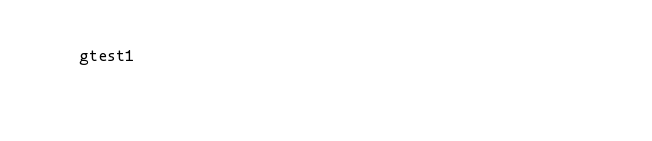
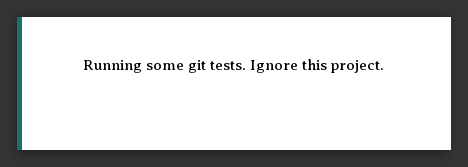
- gtest1
+ Running some git tests. Ignore this project.

